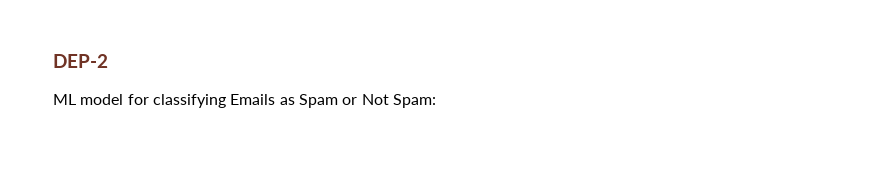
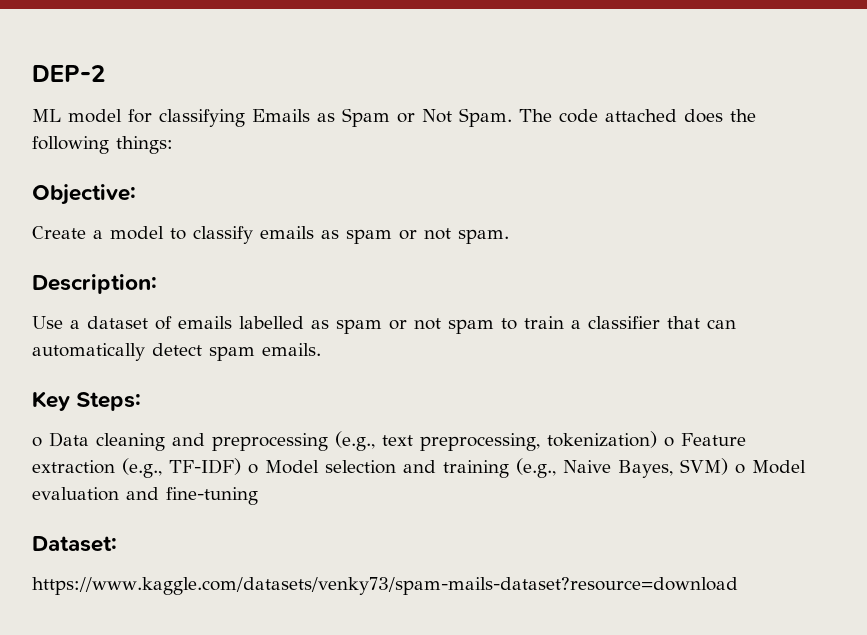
- ML model for classifying Emails as Spam or Not Spam:
+ ML model for classifying Emails as Spam or Not Spam. The code attached does the following things:
+ Objective:
+ Create a model to classify emails as spam or not spam.
+ Description:
+ Use a dataset of emails labelled as spam or not spam to train a classifier that can automatically detect spam emails.
+ Key Steps:
+ o Data cleaning and preprocessing (e.g., text preprocessing, tokenization) o Feature extraction (e.g., TF-IDF) o Model selection and training (e.g., Naive Bayes, SVM) o Model evaluation and fine-tuning
+ Dataset:
+ https://www.kaggle.com/datasets/venky73/spam-mails-dataset?resource=download

